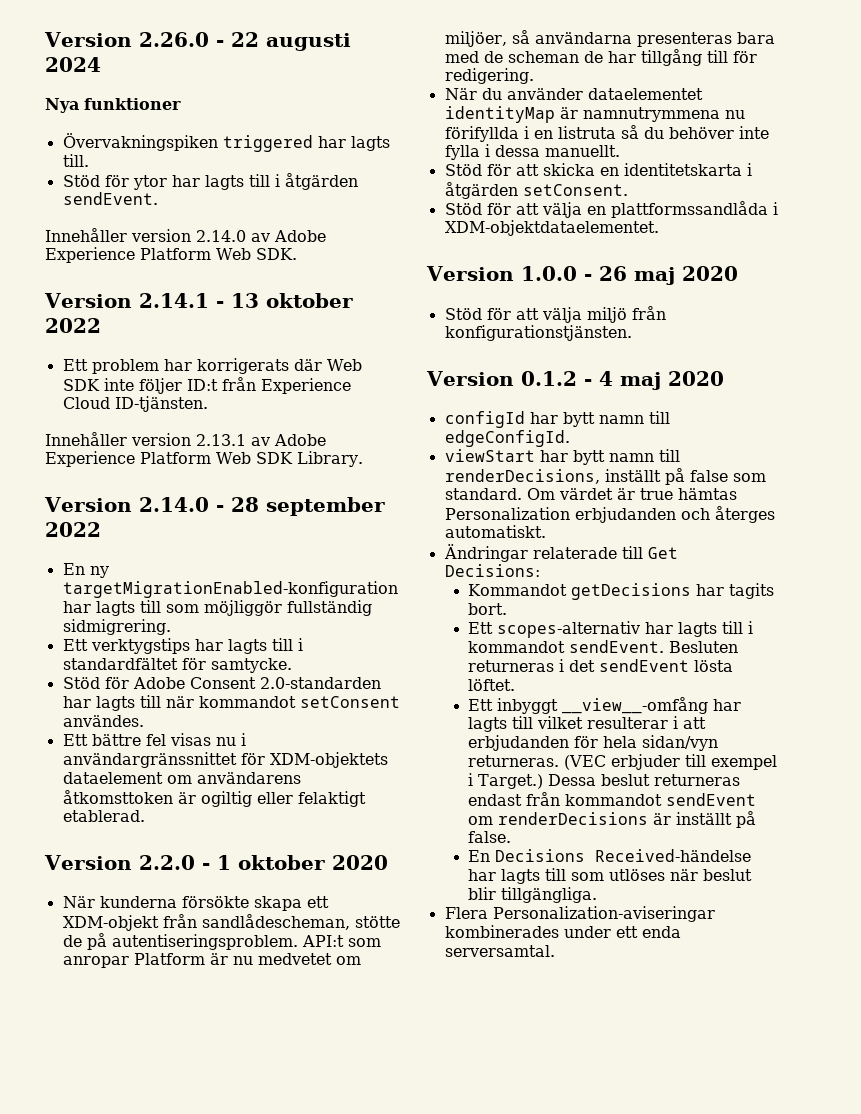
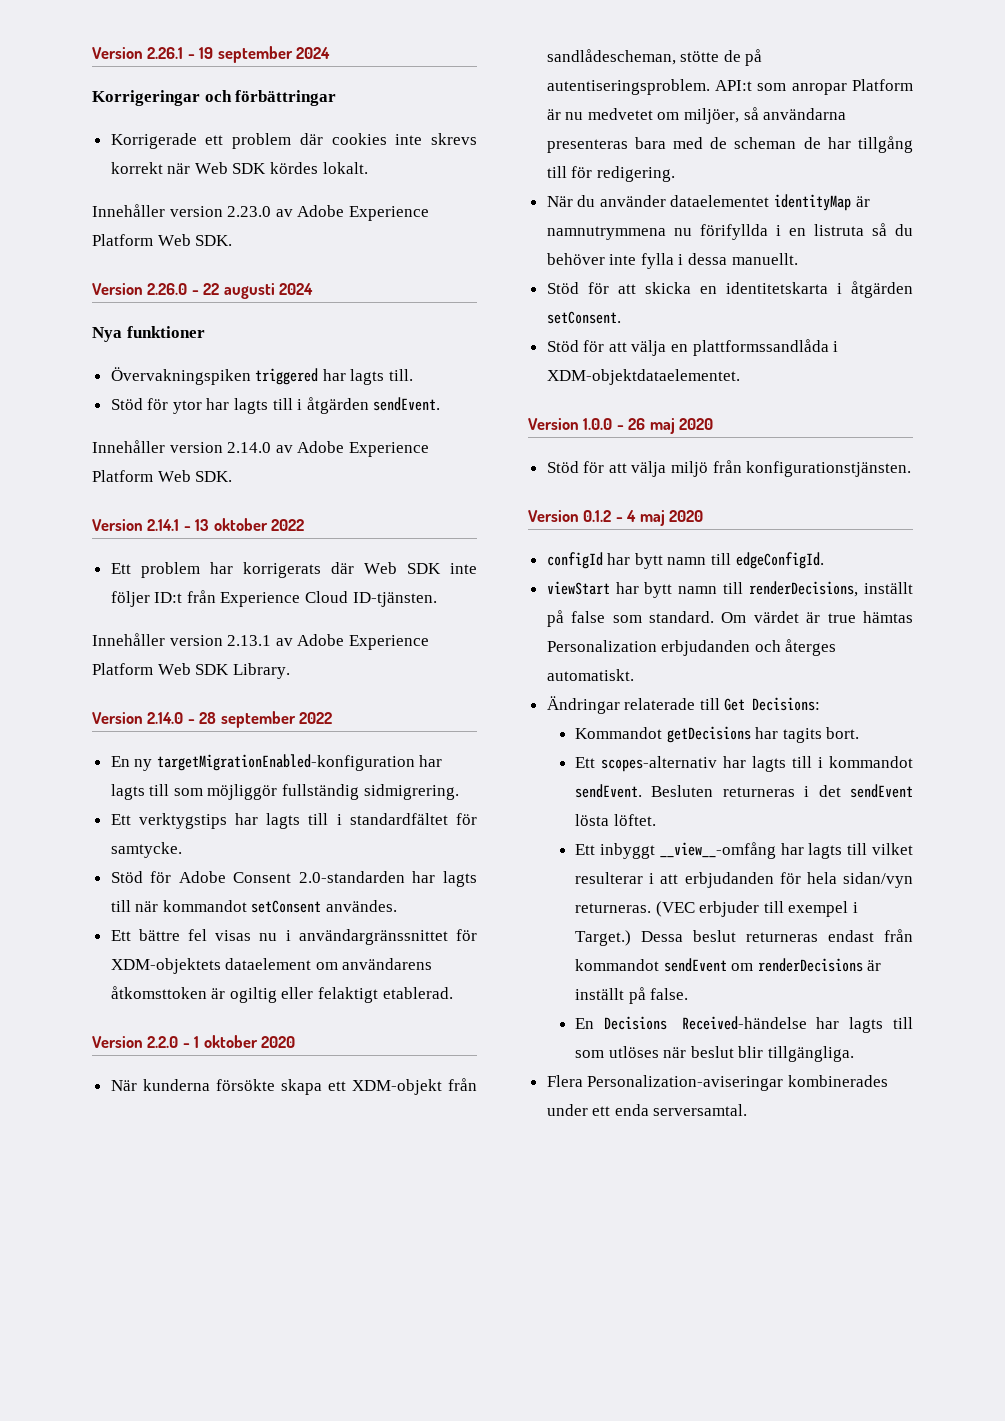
+ Version 2.26.1 - 19 september 2024
+ Korrigeringar och förbättringar
+ Korrigerade ett problem där cookies inte skrevs korrekt när Web SDK kördes lokalt.
+ Innehåller version 2.23.0 av Adobe Experience Platform Web SDK.

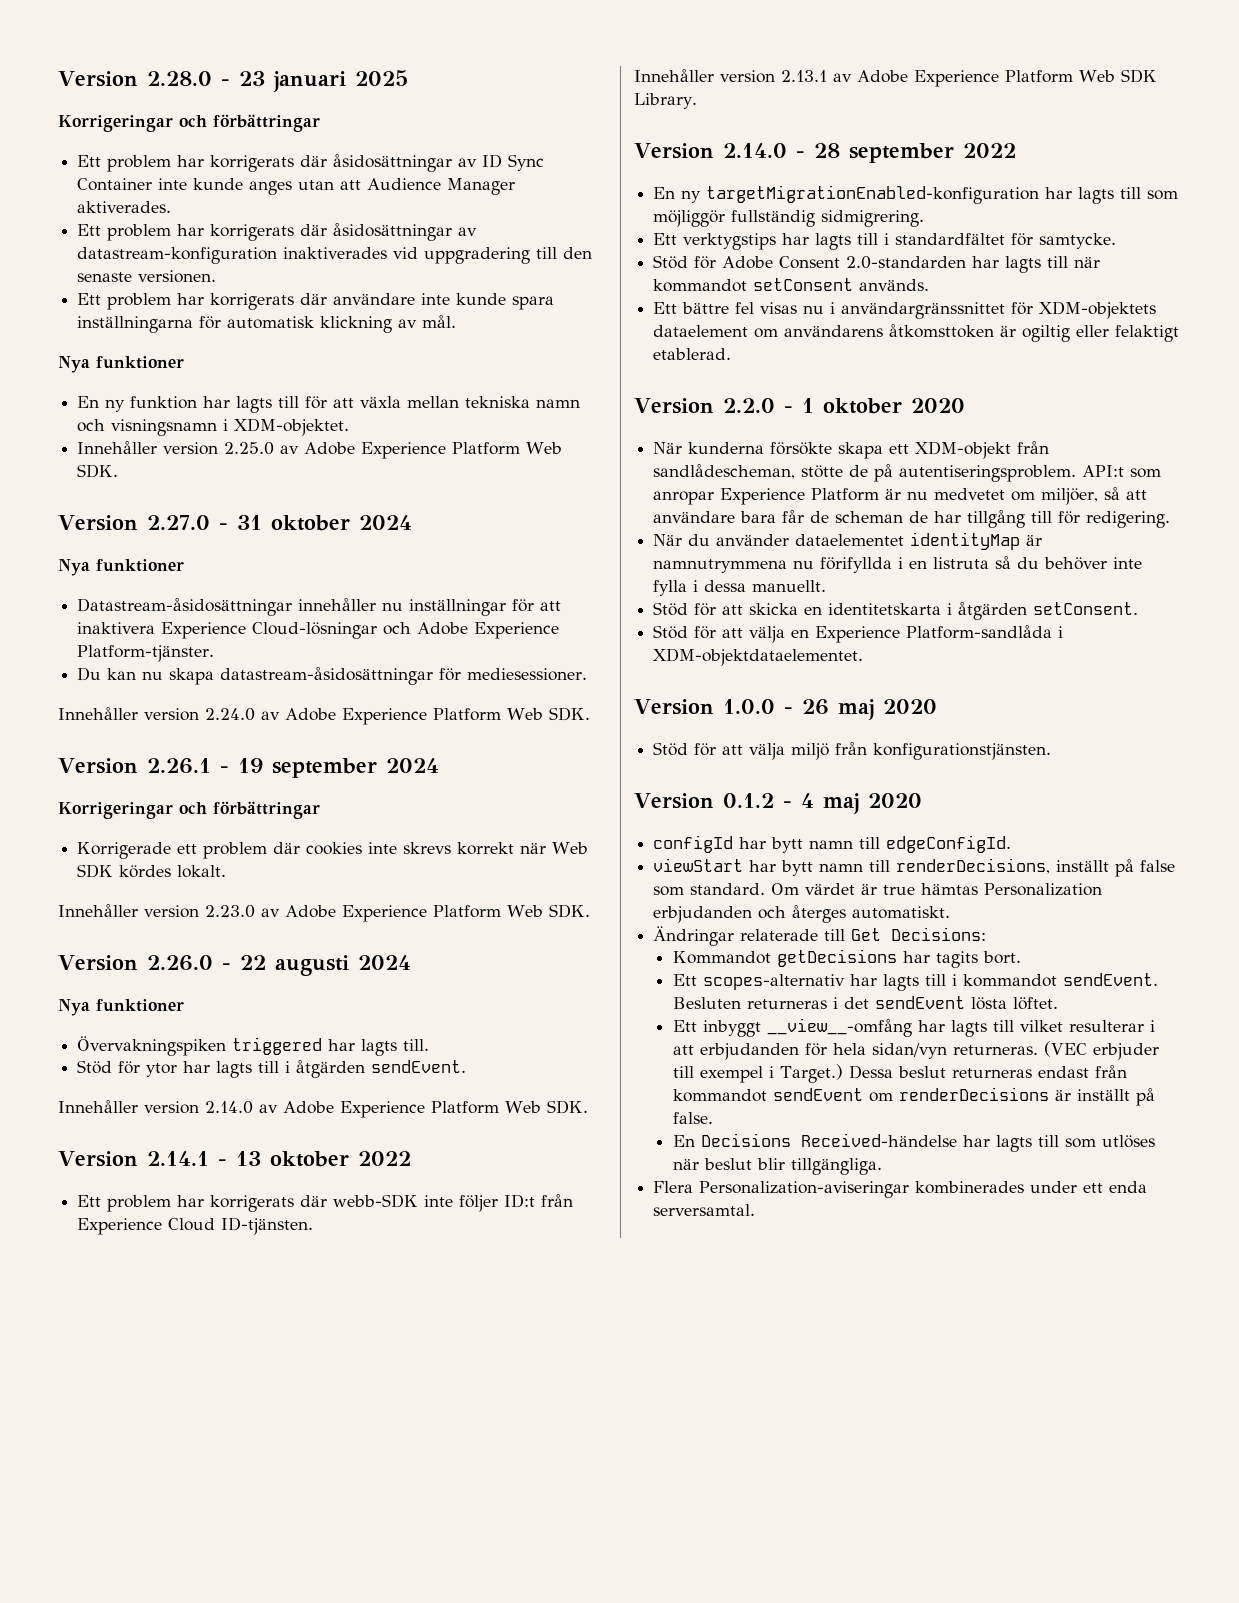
+ Version 2.28.0 - 23 januari 2025
+ Korrigeringar och förbättringar
+ Ett problem har korrigerats där åsidosättningar av ID Sync Container inte kunde anges utan att Audience Manager aktiverades.
+ Ett problem har korrigerats där åsidosättningar av datastream-konfiguration inaktiverades vid uppgradering till den senaste versionen.
+ Ett problem har korrigerats där användare inte kunde spara inställningarna för automatisk klickning av mål.
+ Nya funktioner
+ En ny funktion har lagts till för att växla mellan tekniska namn och visningsnamn i XDM-objektet.
+ Innehåller version 2.25.0 av Adobe Experience Platform Web SDK.
+ Version 2.27.0 - 31 oktober 2024
+ Nya funktioner
+ Datastream-åsidosättningar innehåller nu inställningar för att inaktivera Experience Cloud-lösningar och Adobe Experience Platform-tjänster.
+ Du kan nu skapa datastream-åsidosättningar för mediesessioner.
+ Innehåller version 2.24.0 av Adobe Experience Platform Web SDK.
- Ett problem har korrigerats där Web SDK inte följer ID:t från Experience Cloud ID-tjänsten.
+ Ett problem har korrigerats där webb-SDK inte följer ID:t från Experience Cloud ID-tjänsten.
- Stöd för Adobe Consent 2.0-standarden har lagts till när kommandot setConsent användes.
+ Stöd för Adobe Consent 2.0-standarden har lagts till när kommandot setConsent används.
- API:t som anropar Platform är nu medvetet om miljöer, så användarna presenteras bara med de scheman de har tillgång till för redigering.
+ API:t som anropar Experience Platform är nu medvetet om miljöer, så att användare bara får de scheman de har tillgång till för redigering.
- Stöd för att välja en plattformssandlåda i XDM-objektdataelementet.
+ Stöd för att välja en Experience Platform-sandlåda i XDM-objektdataelementet.

